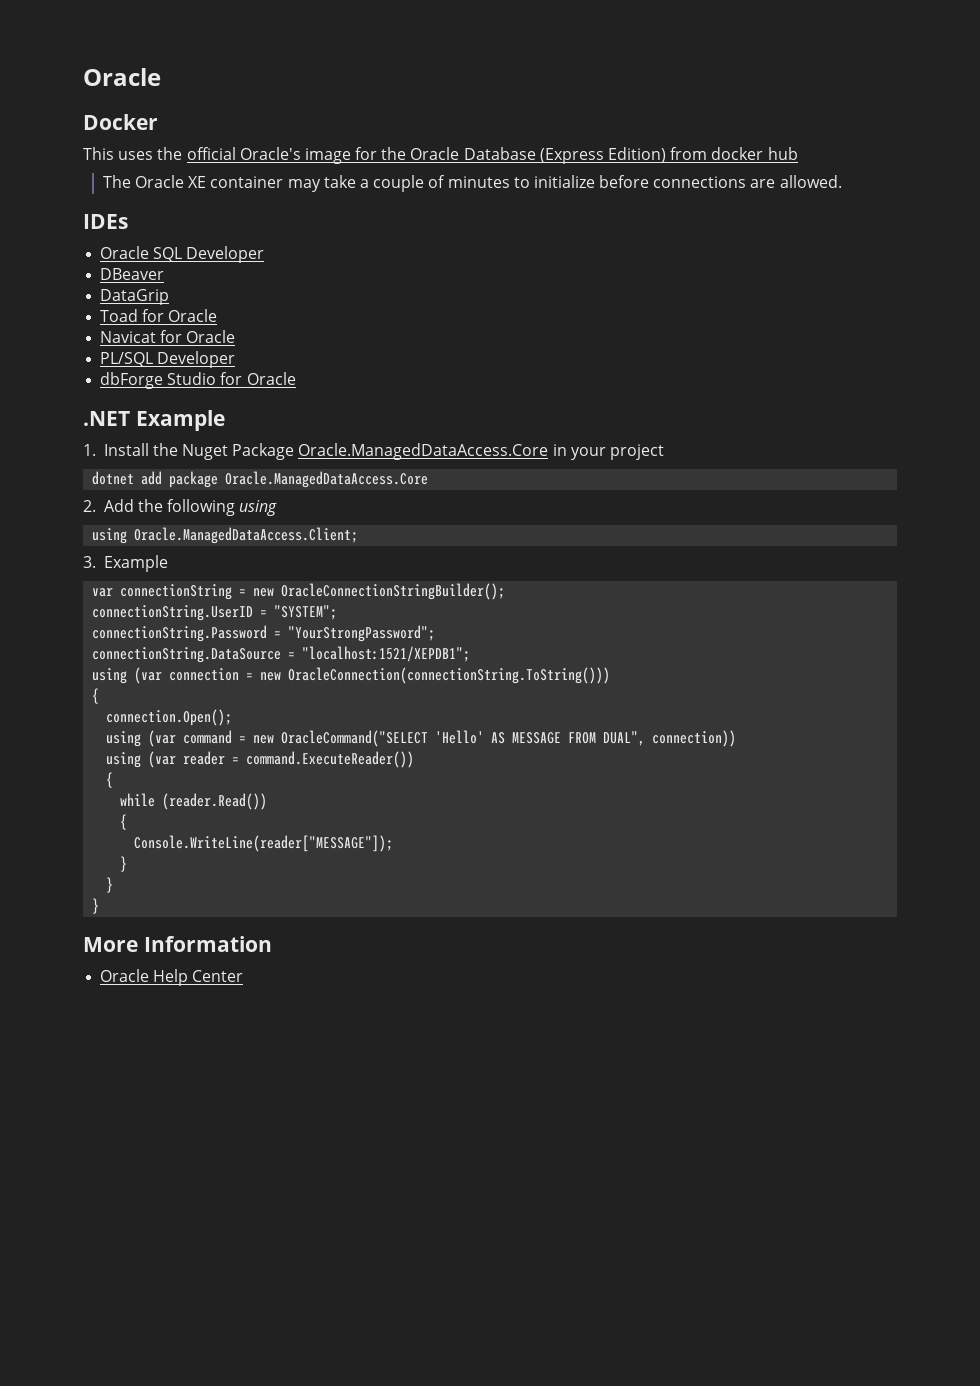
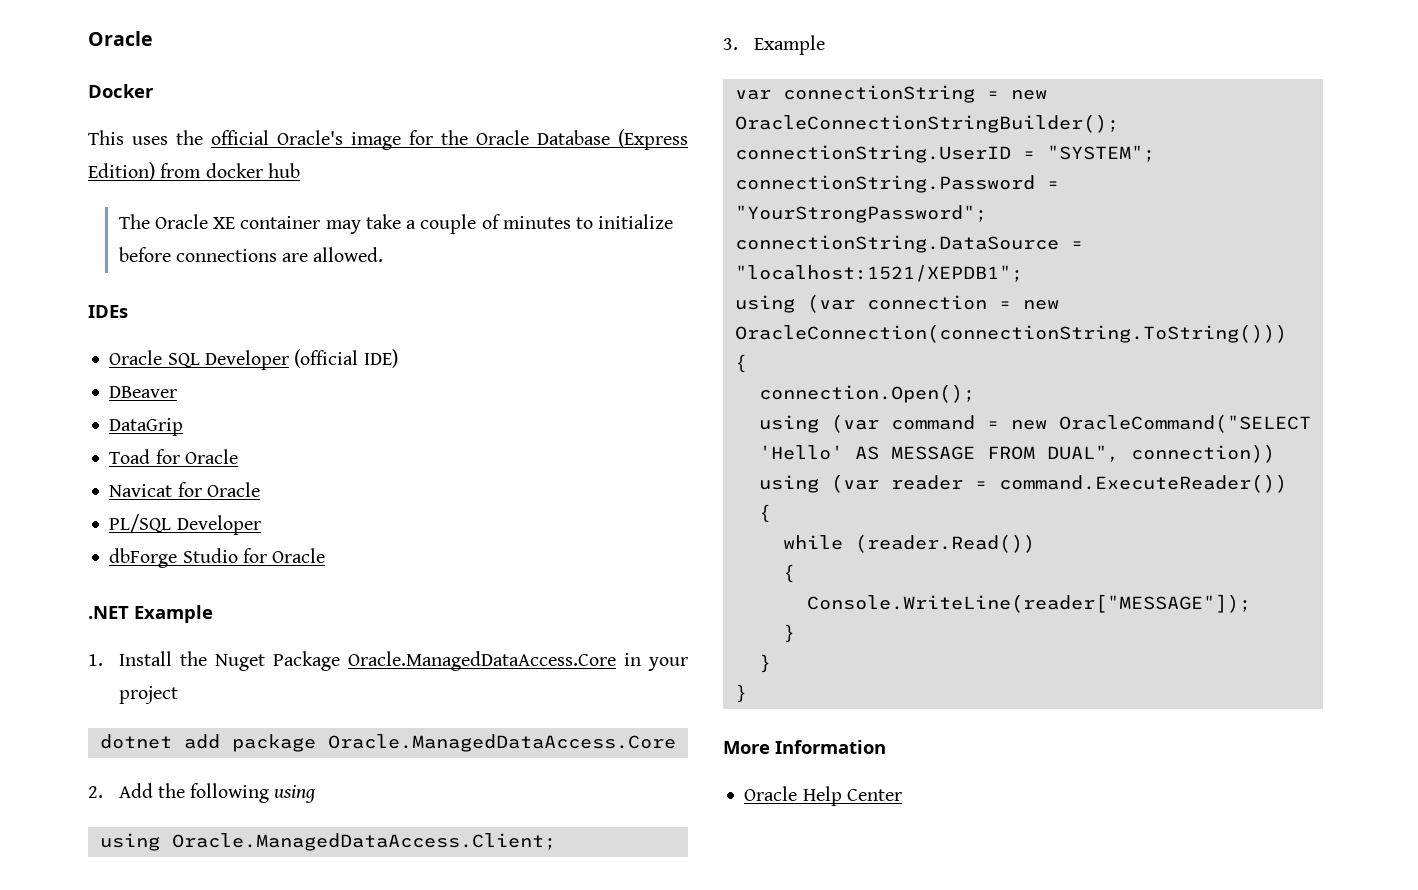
- Oracle SQL Developer
+ Oracle SQL Developer (official IDE)

